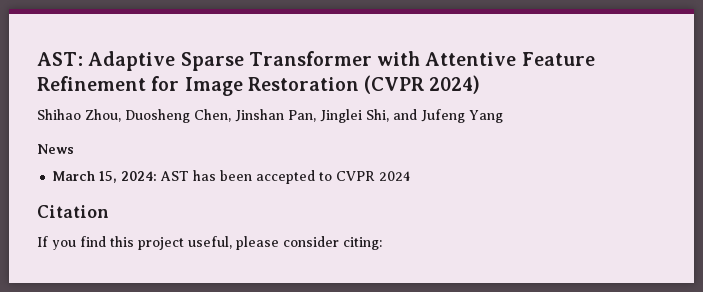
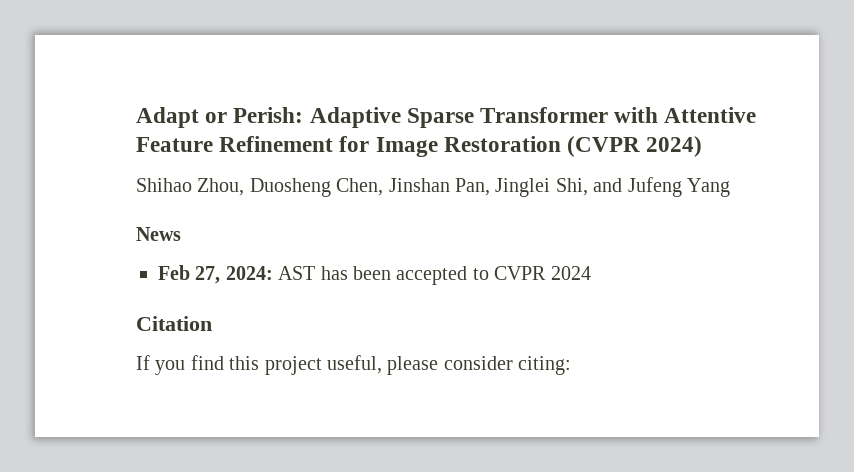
- AST: Adaptive Sparse Transformer with Attentive Feature Refinement for Image Restoration (CVPR 2024)
+ Adapt or Perish: Adaptive Sparse Transformer with Attentive Feature Refinement for Image Restoration (CVPR 2024)
- March 15, 2024: AST has been accepted to CVPR 2024
+ Feb 27, 2024: AST has been accepted to CVPR 2024

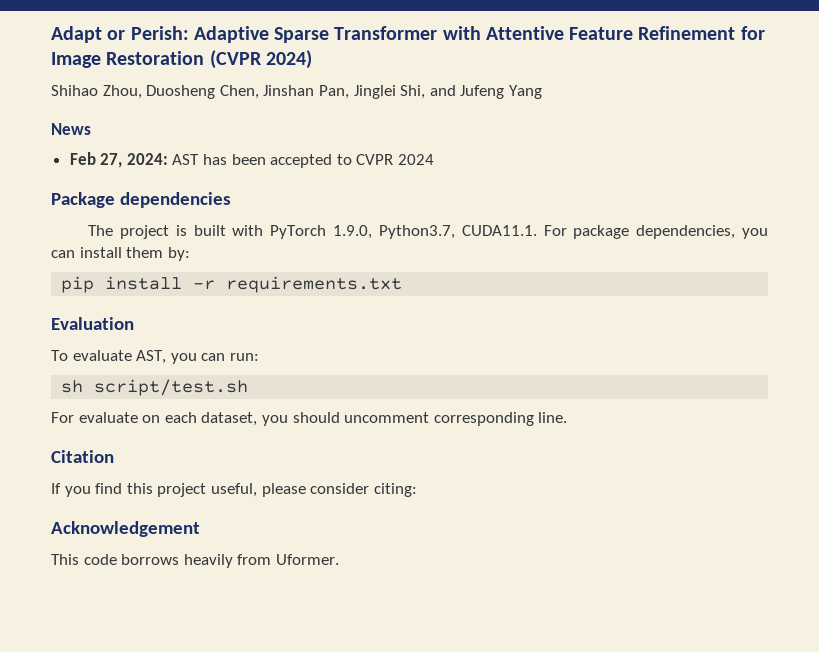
+ Package dependencies
+ The project is built with PyTorch 1.9.0, Python3.7, CUDA11.1. For package dependencies, you can install them by:
+ pip install -r requirements.txt
+ Evaluation
+ To evaluate AST, you can run:
+ sh script/test.sh
+ For evaluate on each dataset, you should uncomment corresponding line.
+ Acknowledgement
+ This code borrows heavily from Uformer.

